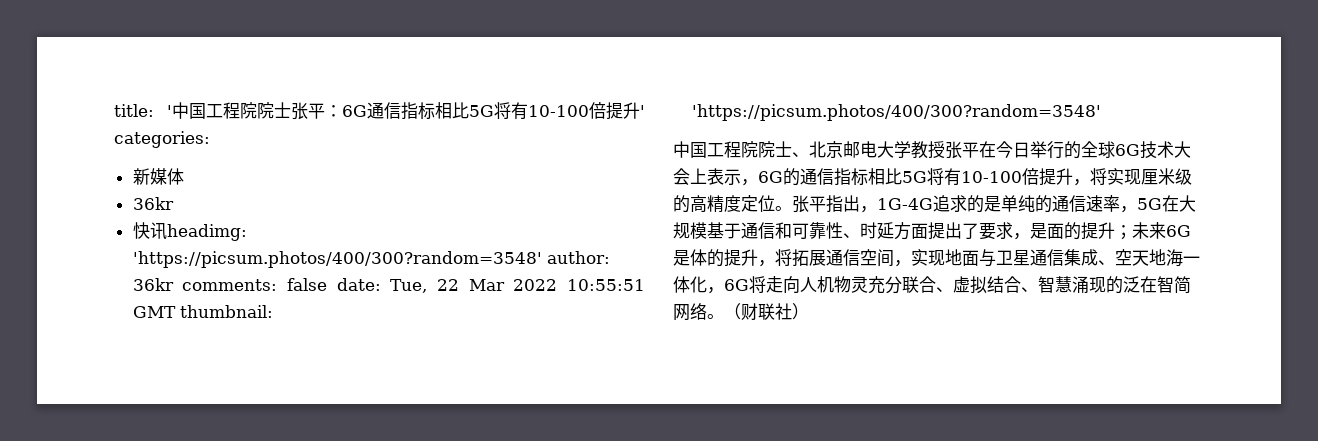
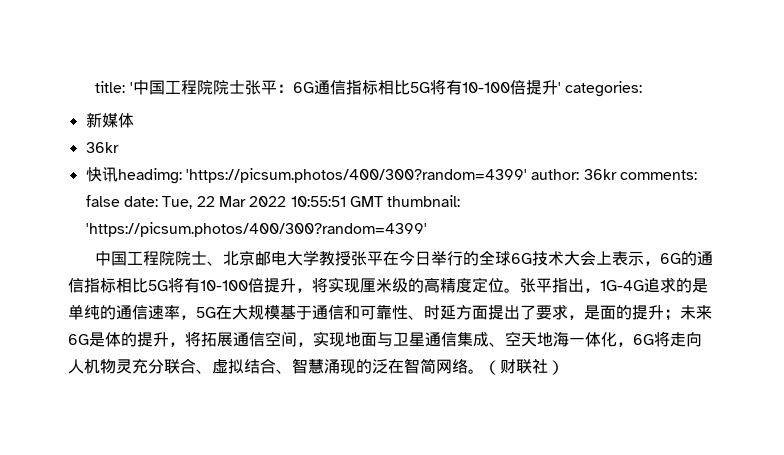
- 快讯headimg: 'https://picsum.photos/400/300?random=3548' author: 36kr comments: false date: Tue, 22 Mar 2022 10:55:51 GMT thumbnail: 'https://picsum.photos/400/300?random=3548'
+ 快讯headimg: 'https://picsum.photos/400/300?random=4399' author: 36kr comments: false date: Tue, 22 Mar 2022 10:55:51 GMT thumbnail: 'https://picsum.photos/400/300?random=4399'

